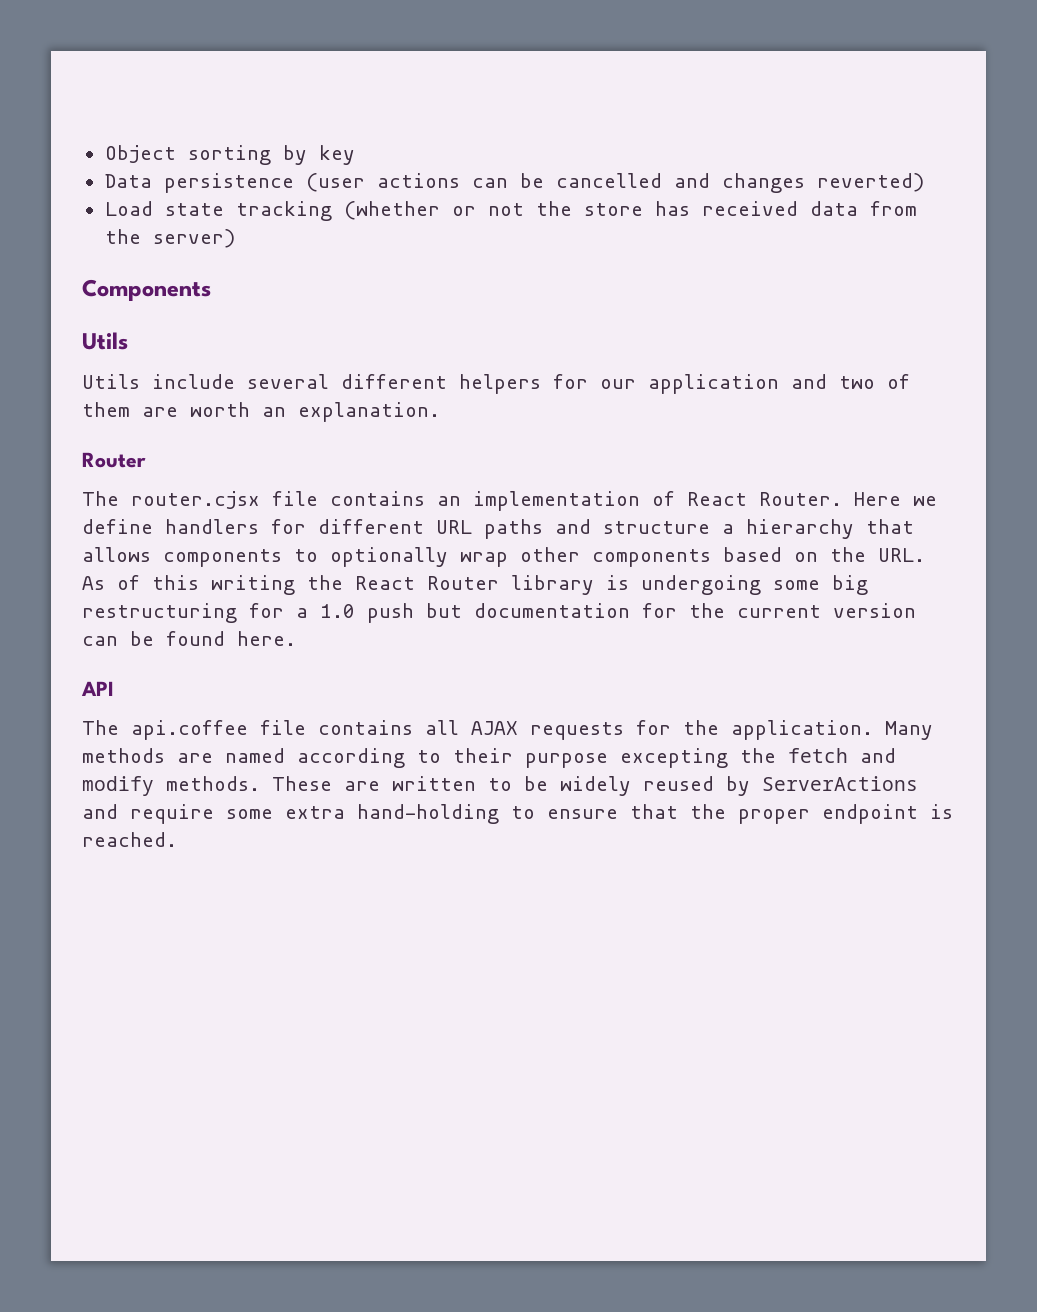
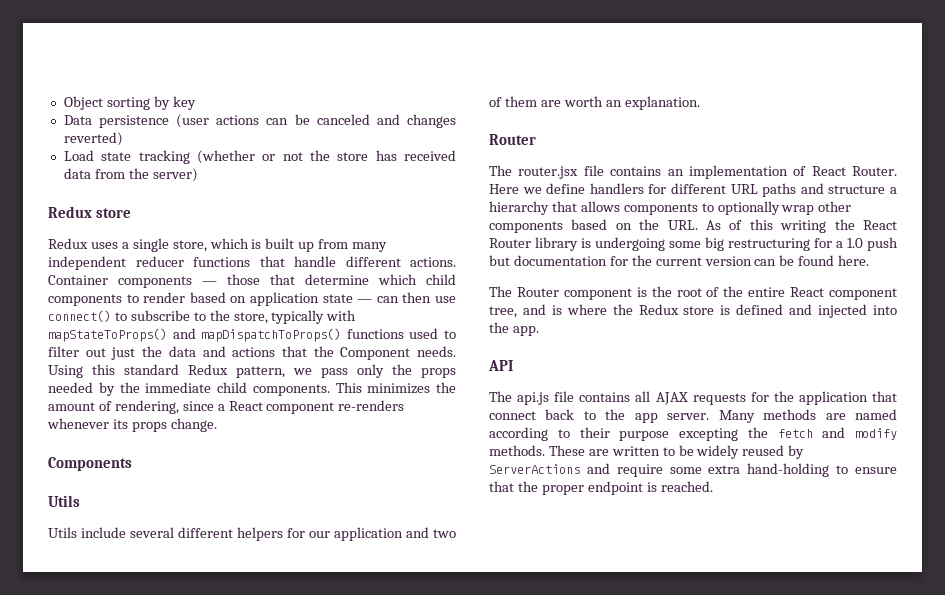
- Data persistence (user actions can be cancelled and changes reverted)
+ Data persistence (user actions can be canceled and changes reverted)
  Load state tracking (whether or not the store has received data from the server)
+ Redux store
+ Redux uses a single store, which is built up from many independent reducer functions that handle different actions. Container components — those that determine which child components to render based on application state — can then use connect() to subscribe to the store, typically with mapStateToProps() and mapDispatchToProps() functions used to filter out just the data and actions that the Component needs. Using this standard Redux pattern, we pass only the props needed by the immediate child components. This minimizes the amount of rendering, since a React component re-renders whenever its props change.
- The router.cjsx file contains an implementation of React Router.
+ The router.jsx file contains an implementation of React Router.
+ The Router component is the root of the entire React component tree, and is where the Redux store is defined and injected into the app.
- The api.coffee file contains all AJAX requests for the application.
+ The api.js file contains all AJAX requests for the application that connect back to the app server.

